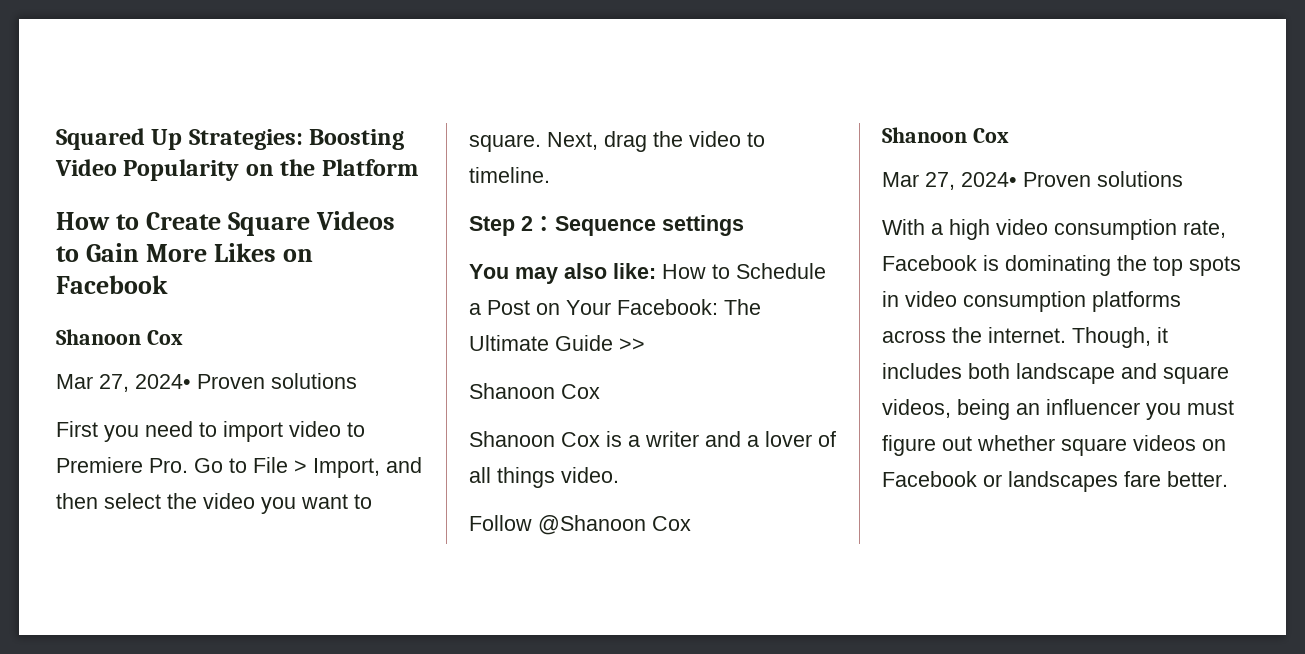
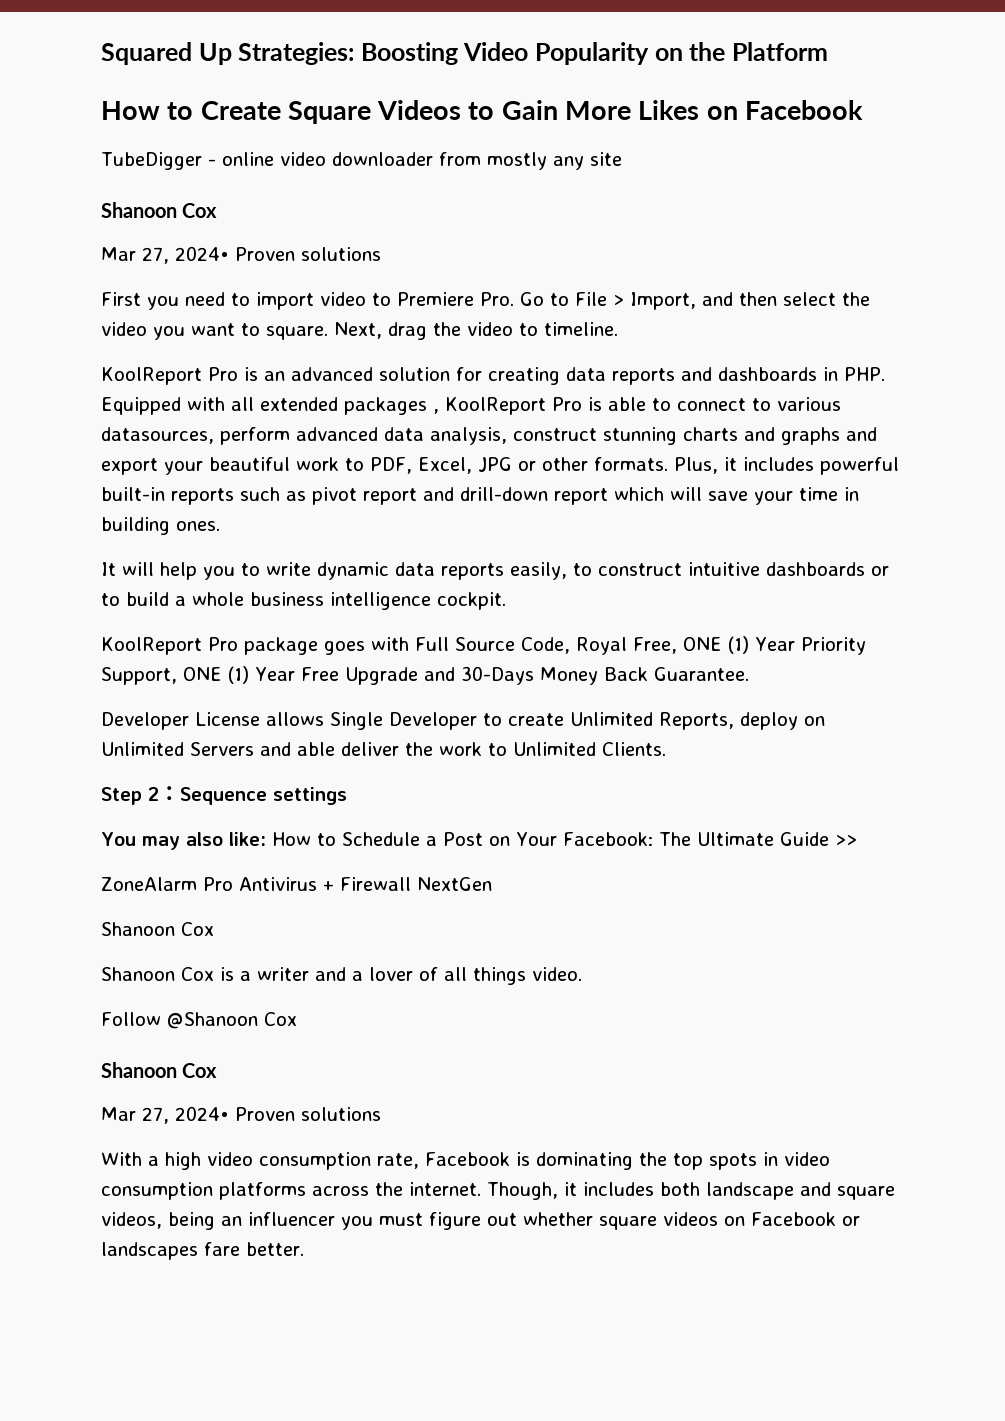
+ TubeDigger - online video downloader from mostly any site
+ KoolReport Pro is an advanced solution for creating data reports and dashboards in PHP. Equipped with all extended packages , KoolReport Pro is able to connect to various datasources, perform advanced data analysis, construct stunning charts and graphs and export your beautiful work to PDF, Excel, JPG or other formats. Plus, it includes powerful built-in reports such as pivot report and drill-down report which will save your time in building ones.
+ It will help you to write dynamic data reports easily, to construct intuitive dashboards or to build a whole business intelligence cockpit.
+ KoolReport Pro package goes with Full Source Code, Royal Free, ONE (1) Year Priority Support, ONE (1) Year Free Upgrade and 30-Days Money Back Guarantee.
+ Developer License allows Single Developer to create Unlimited Reports, deploy on Unlimited Servers and able deliver the work to Unlimited Clients.
+ ZoneAlarm Pro Antivirus + Firewall NextGen

